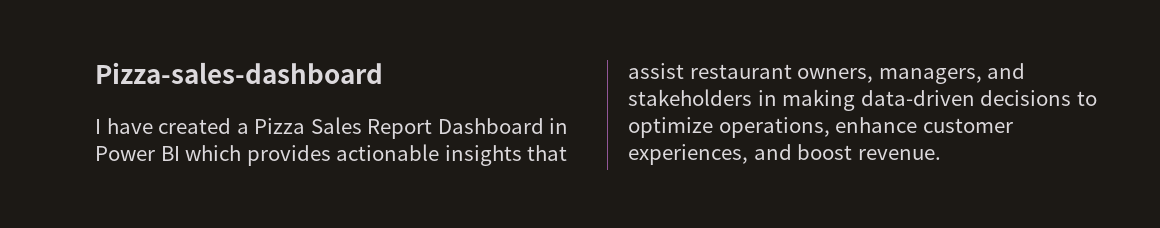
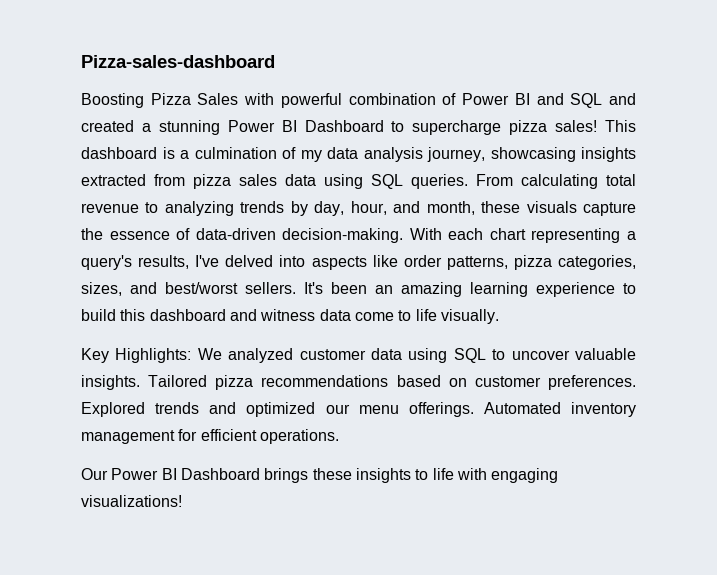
- I have created a Pizza Sales Report Dashboard in Power BI which provides actionable insights that assist restaurant owners, managers, and stakeholders in making data-driven decisions to optimize operations, enhance customer experiences, and boost revenue.
+ Boosting Pizza Sales with powerful combination of Power BI and SQL and created a stunning Power BI Dashboard to supercharge pizza sales! This dashboard is a culmination of my data analysis journey, showcasing insights extracted from pizza sales data using SQL queries. From calculating total revenue to analyzing trends by day, hour, and month, these visuals capture the essence of data-driven decision-making. With each chart representing a query's results, I've delved into aspects like order patterns, pizza categories, sizes, and best/worst sellers. It's been an amazing learning experience to build this dashboard and witness data come to life visually.
+ Key Highlights: We analyzed customer data using SQL to uncover valuable insights. Tailored pizza recommendations based on customer preferences. Explored trends and optimized our menu offerings. Automated inventory management for efficient operations.
+ Our Power BI Dashboard brings these insights to life with engaging visualizations!

